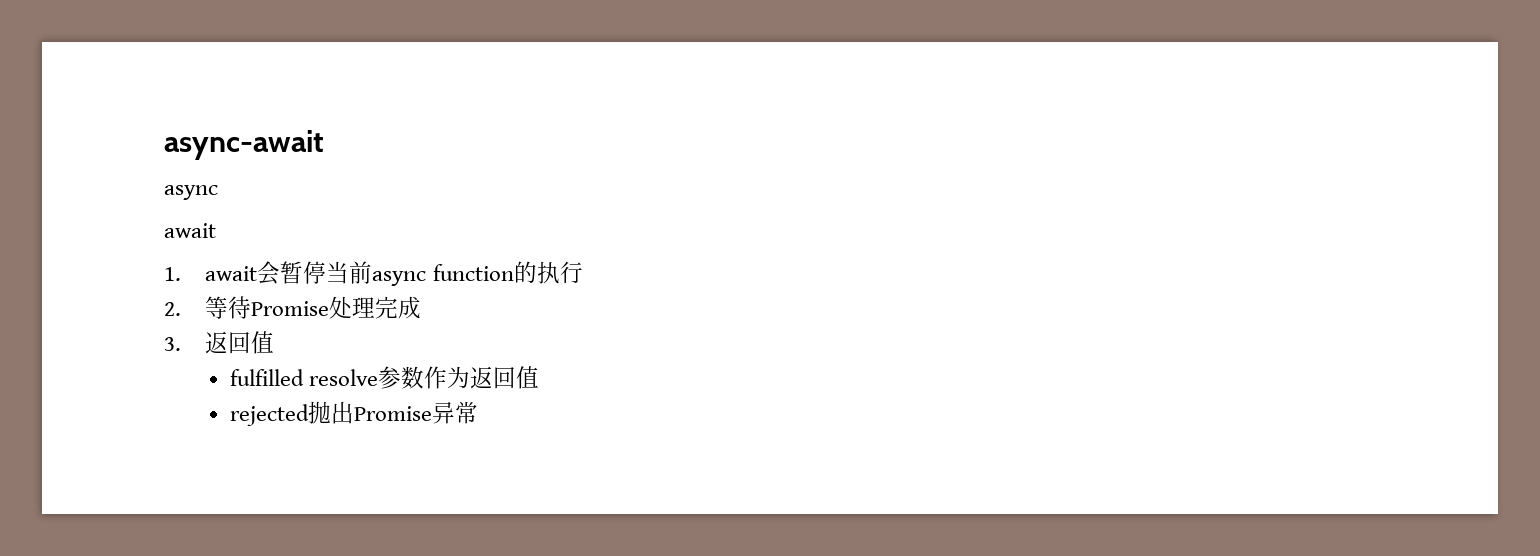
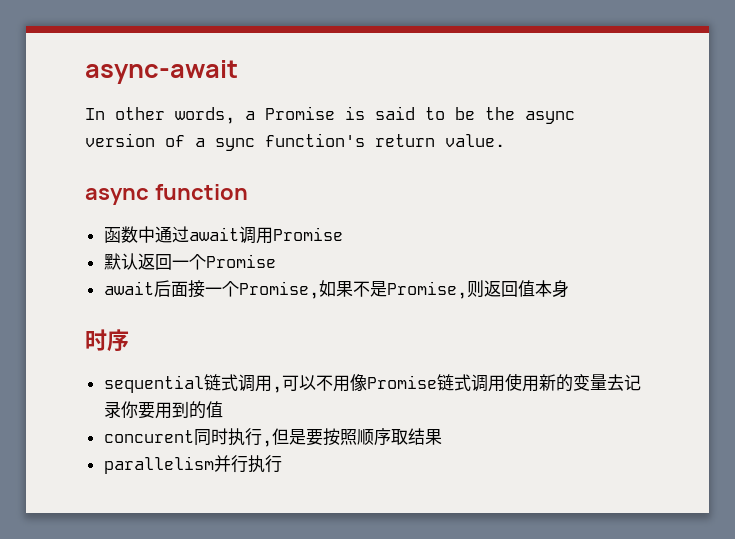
  async-await
- async
- await
- 1. await会暂停当前async function的执行
- 2.等待Promise处理完成
- 3.返回值
- fulfilled resolve参数作为返回值
- rejected抛出Promise异常
+ In other words, a Promise is said to be the async version of a sync function's return value.
+ async function
+ 函数中通过await调用Promise
+ 默认返回一个Promise
+ await后面接一个Promise,如果不是Promise,则返回值本身
+ 时序
+ sequential链式调用,可以不用像Promise链式调用使用新的变量去记录你要用到的值
+ concurent同时执行,但是要按照顺序取结果
+ parallelism并行执行

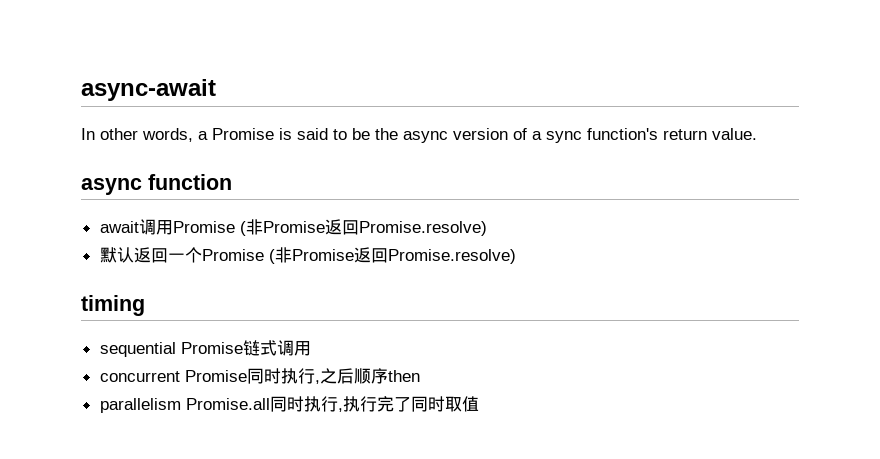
- 函数中通过await调用Promise
+ await调用Promise (非Promise返回Promise.resolve)
- 默认返回一个Promise
- await后面接一个Promise,如果不是Promise,则返回值本身
- 时序
- sequential链式调用,可以不用像Promise链式调用使用新的变量去记录你要用到的值
- concurent同时执行,但是要按照顺序取结果
- parallelism并行执行
+ 默认返回一个Promise (非Promise返回Promise.resolve)
+ timing
+ sequential Promise链式调用
+ concurrent Promise同时执行,之后顺序then
+ parallelism Promise.all同时执行,执行完了同时取值

